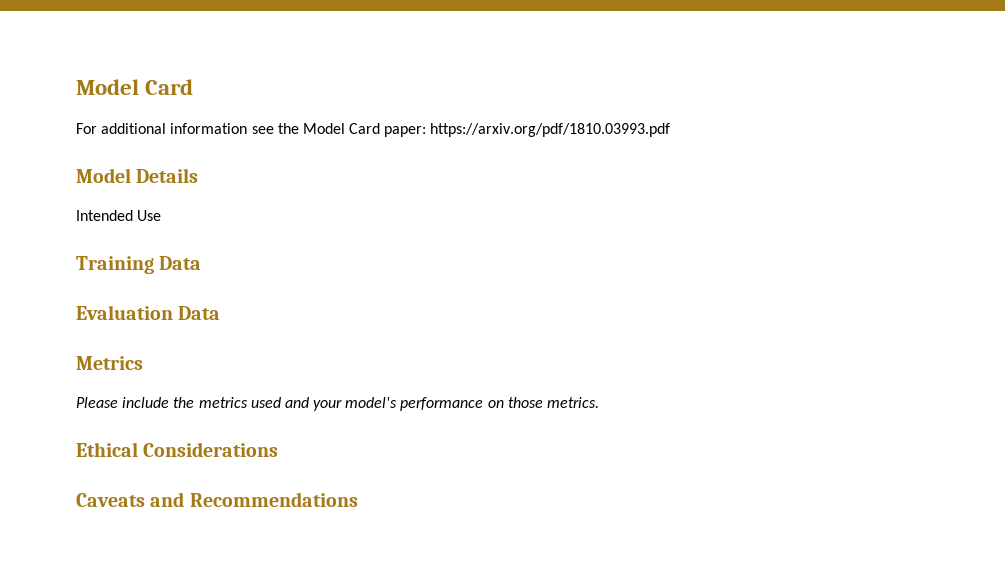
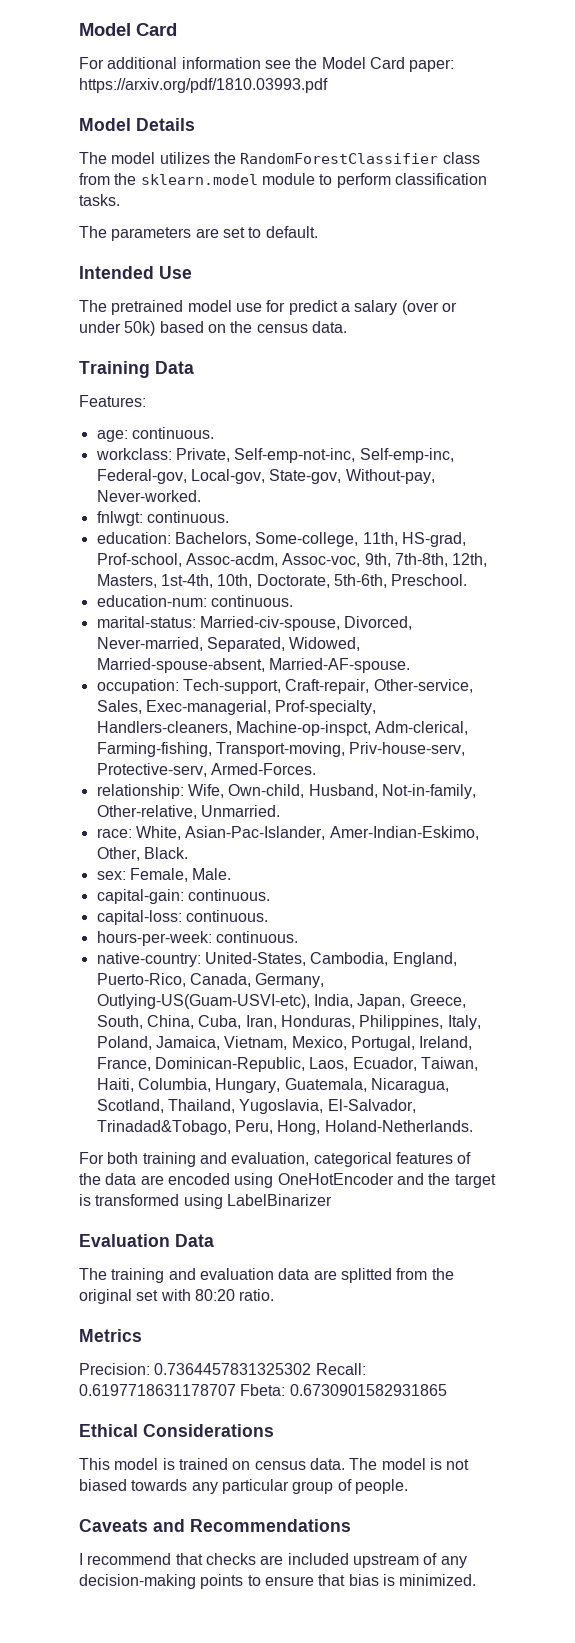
+ The model utilizes the RandomForestClassifier class from the sklearn.model module to perform classification tasks.
+ The parameters are set to default.
  Intended Use
+ The pretrained model use for predict a salary (over or under 50k) based on the census data.
  Training Data
+ Features:
+ age: continuous.
+ workclass: Private, Self-emp-not-inc, Self-emp-inc, Federal-gov, Local-gov, State-gov, Without-pay, Never-worked.
+ fnlwgt: continuous.
+ education: Bachelors, Some-college, 11th, HS-grad, Prof-school, Assoc-acdm, Assoc-voc, 9th, 7th-8th, 12th, Masters, 1st-4th, 10th, Doctorate, 5th-6th, Preschool.
+ education-num: continuous.
+ marital-status: Married-civ-spouse, Divorced, Never-married, Separated, Widowed, Married-spouse-absent, Married-AF-spouse.
+ occupation: Tech-support, Craft-repair, Other-service, Sales, Exec-managerial, Prof-specialty, Handlers-cleaners, Machine-op-inspct, Adm-clerical, Farming-fishing, Transport-moving, Priv-house-serv, Protective-serv, Armed-Forces.
+ relationship: Wife, Own-child, Husband, Not-in-family, Other-relative, Unmarried.
+ race: White, Asian-Pac-Islander, Amer-Indian-Eskimo, Other, Black.
+ sex: Female, Male.
+ capital-gain: continuous.
+ capital-loss: continuous.
+ hours-per-week: continuous.
+ native-country: United-States, Cambodia, England, Puerto-Rico, Canada, Germany, Outlying-US(Guam-USVI-etc), India, Japan, Greece, South, China, Cuba, Iran, Honduras, Philippines, Italy, Poland, Jamaica, Vietnam, Mexico, Portugal, Ireland, France, Dominican-Republic, Laos, Ecuador, Taiwan, Haiti, Columbia, Hungary, Guatemala, Nicaragua, Scotland, Thailand, Yugoslavia, El-Salvador, Trinadad&Tobago, Peru, Hong, Holand-Netherlands.
+ For both training and evaluation, categorical features of the data are encoded using OneHotEncoder and the target is transformed using LabelBinarizer
  Evaluation Data
+ The training and evaluation data are splitted from the original set with 80:20 ratio.
  Metrics
- Please include the metrics used and your model's performance on those metrics.
+ Precision: 0.7364457831325302 Recall: 0.6197718631178707 Fbeta: 0.6730901582931865
  Ethical Considerations
+ This model is trained on census data. The model is not biased towards any particular group of people.
  Caveats and Recommendations
+ I recommend that checks are included upstream of any decision-making points to ensure that bias is minimized.

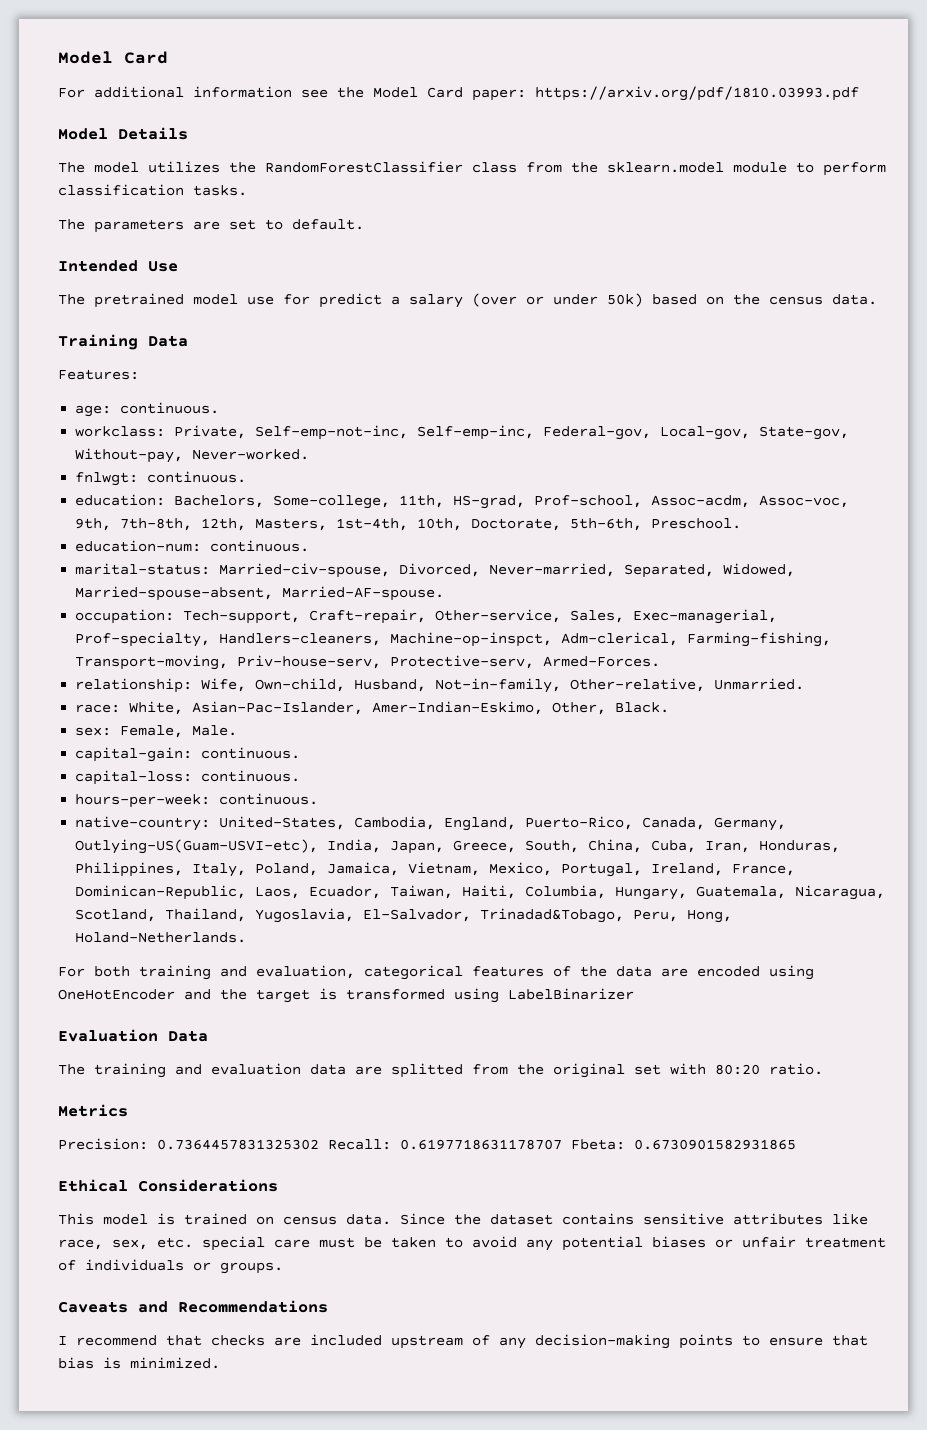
- The model is not biased towards any particular group of people.
+ Since the dataset contains sensitive attributes like race, sex, etc. special care must be taken to avoid any potential biases or unfair treatment of individuals or groups.

